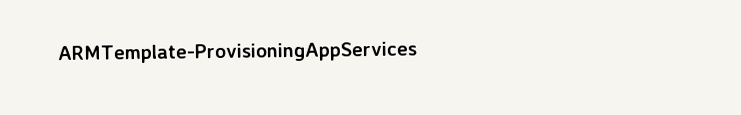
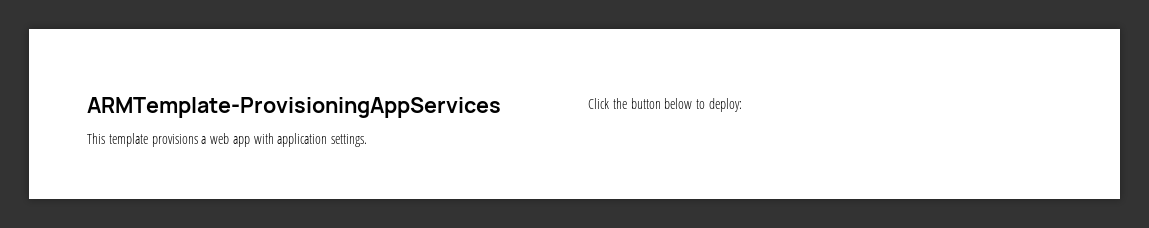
+ This template provisions a web app with application settings.
+ Click the button below to deploy:

